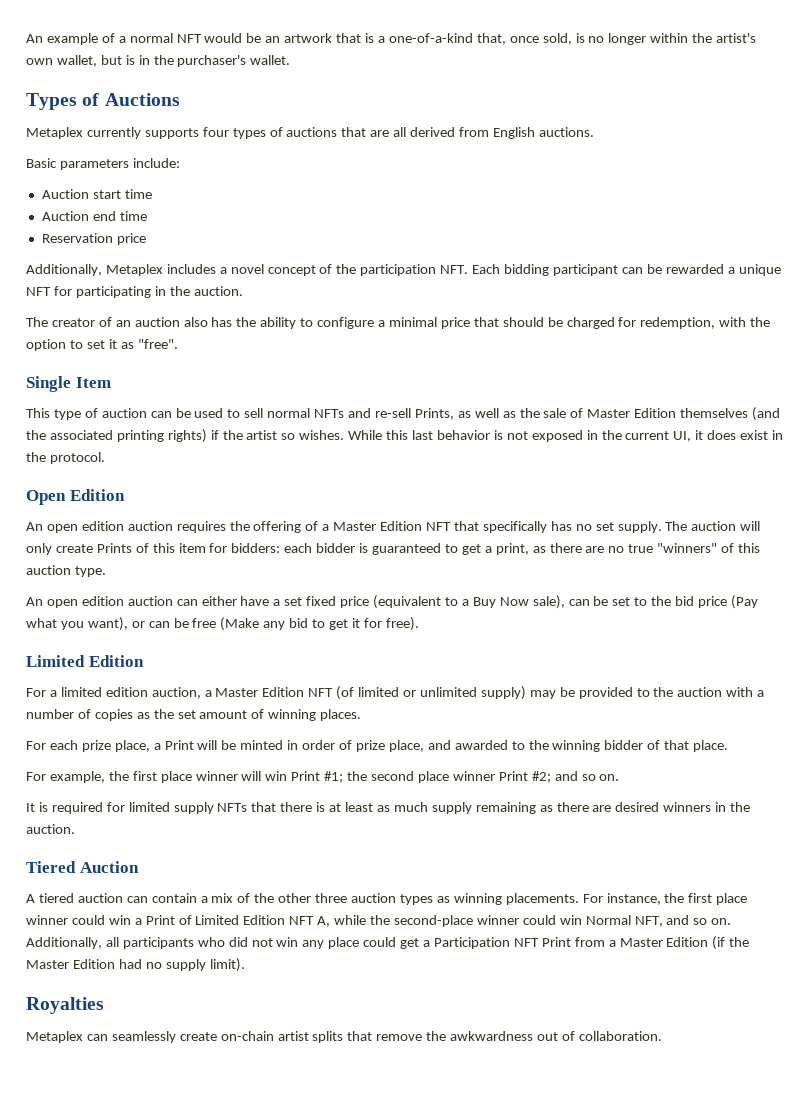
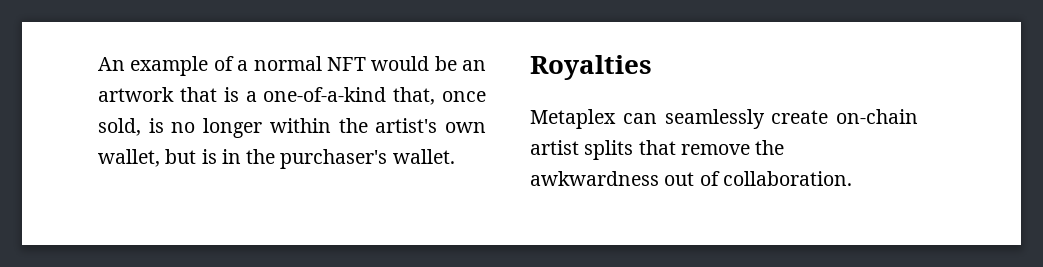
- Types of Auctions
- Metaplex currently supports four types of auctions that are all derived from English auctions.
- Basic parameters include:
- Auction start time
- Auction end time
- Reservation price
- Additionally, Metaplex includes a novel concept of the participation NFT. Each bidding participant can be rewarded a unique NFT for participating in the auction.
- The creator of an auction also has the ability to configure a minimal price that should be charged for redemption, with the option to set it as "free".
- Single Item
- This type of auction can be used to sell normal NFTs and re-sell Prints, as well as the sale of Master Edition themselves (and the associated printing rights) if the artist so wishes. While this last behavior is not exposed in the current UI, it does exist in the protocol.
- Open Edition
- An open edition auction requires the offering of a Master Edition NFT that specifically has no set supply. The auction will only create Prints of this item for bidders: each bidder is guaranteed to get a print, as there are no true "winners" of this auction type.
- An open edition auction can either have a set fixed price (equivalent to a Buy Now sale), can be set to the bid price (Pay what you want), or can be free (Make any bid to get it for free).
- Limited Edition
- For a limited edition auction, a Master Edition NFT (of limited or unlimited supply) may be provided to the auction with a number of copies as the set amount of winning places.
- For each prize place, a Print will be minted in order of prize place, and awarded to the winning bidder of that place.
- For example, the first place winner will win Print #1; the second place winner Print #2; and so on.
- It is required for limited supply NFTs that there is at least as much supply remaining as there are desired winners in the auction.
- Tiered Auction
- A tiered auction can contain a mix of the other three auction types as winning placements. For instance, the first place winner could win a Print of Limited Edition NFT A, while the second-place winner could win Normal NFT, and so on. Additionally, all participants who did not win any place could get a Participation NFT Print from a Master Edition (if the Master Edition had no supply limit).

